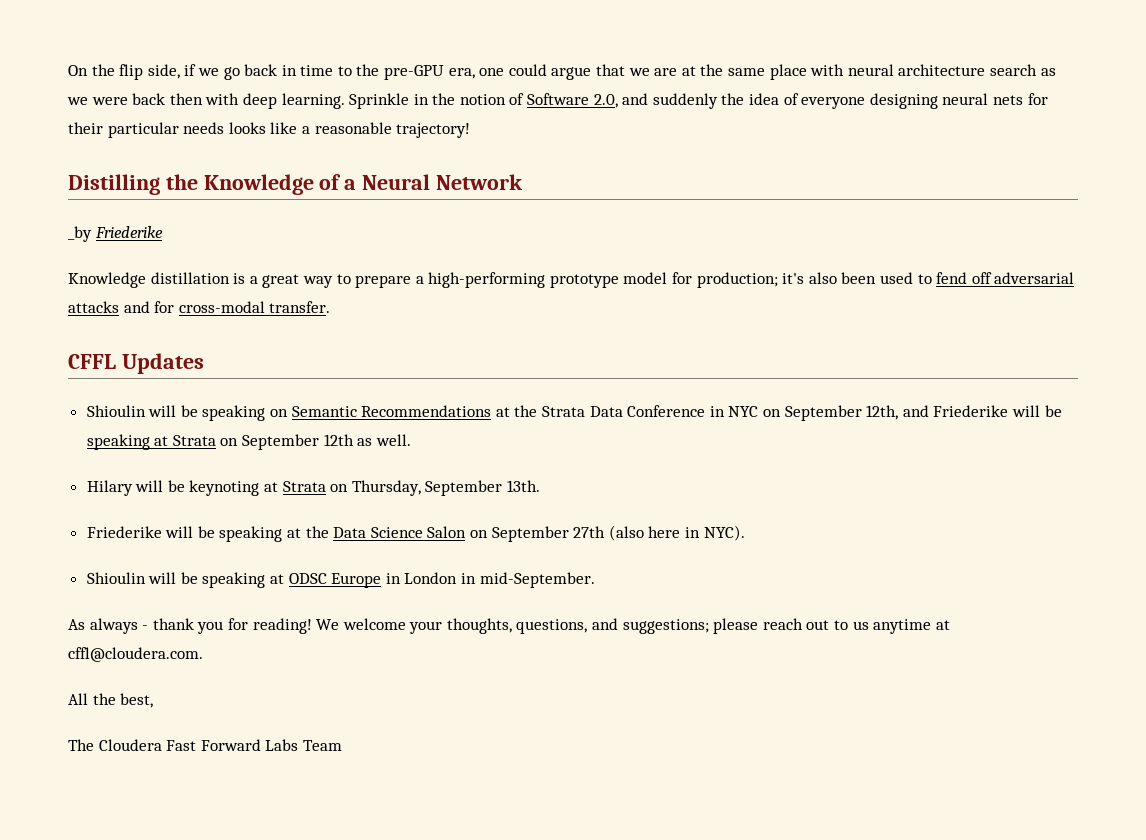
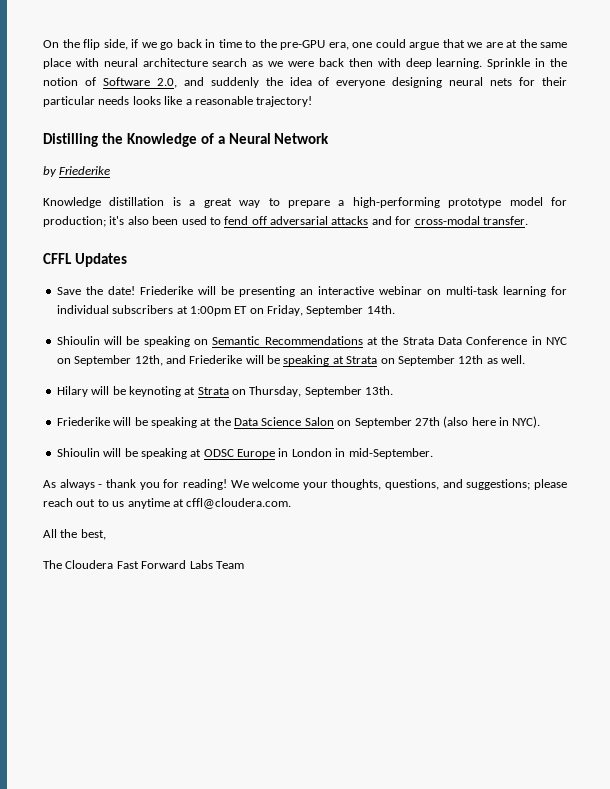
- _by Friederike
+ by Friederike
+ Save the date! Friederike will be presenting an interactive webinar on multi-task learning for individual subscribers at 1:00pm ET on Friday, September 14th.

